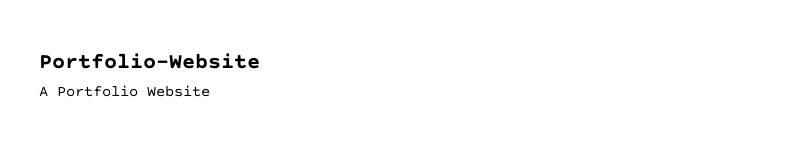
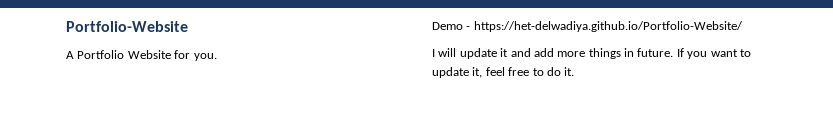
- A Portfolio Website
+ A Portfolio Website for you.
+ Demo - https://het-delwadiya.github.io/Portfolio-Website/
+ I will update it and add more things in future. If you want to update it, feel free to do it.

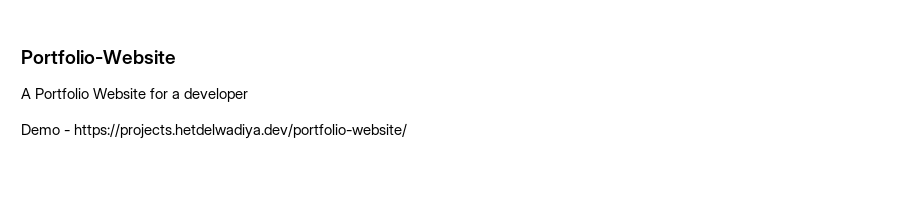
- A Portfolio Website for you.
+ A Portfolio Website for a developer
- Demo - https://het-delwadiya.github.io/Portfolio-Website/
- I will update it and add more things in future. If you want to update it, feel free to do it.
+ Demo - https://projects.hetdelwadiya.dev/portfolio-website/

